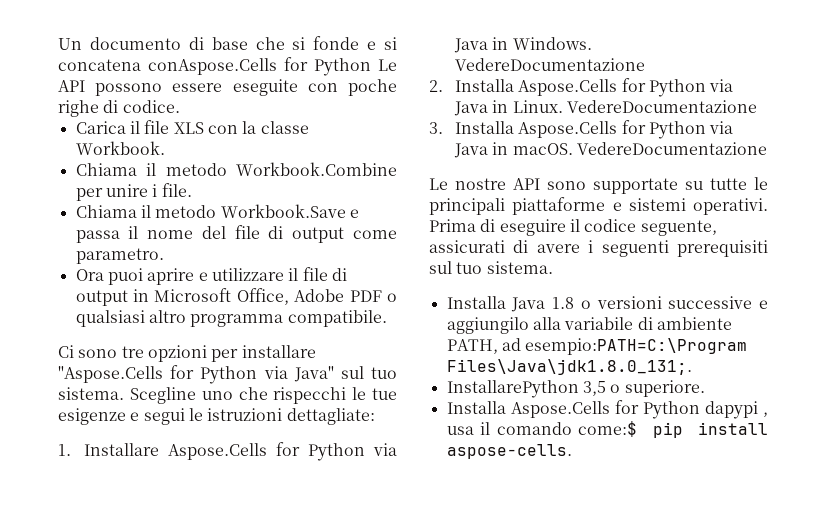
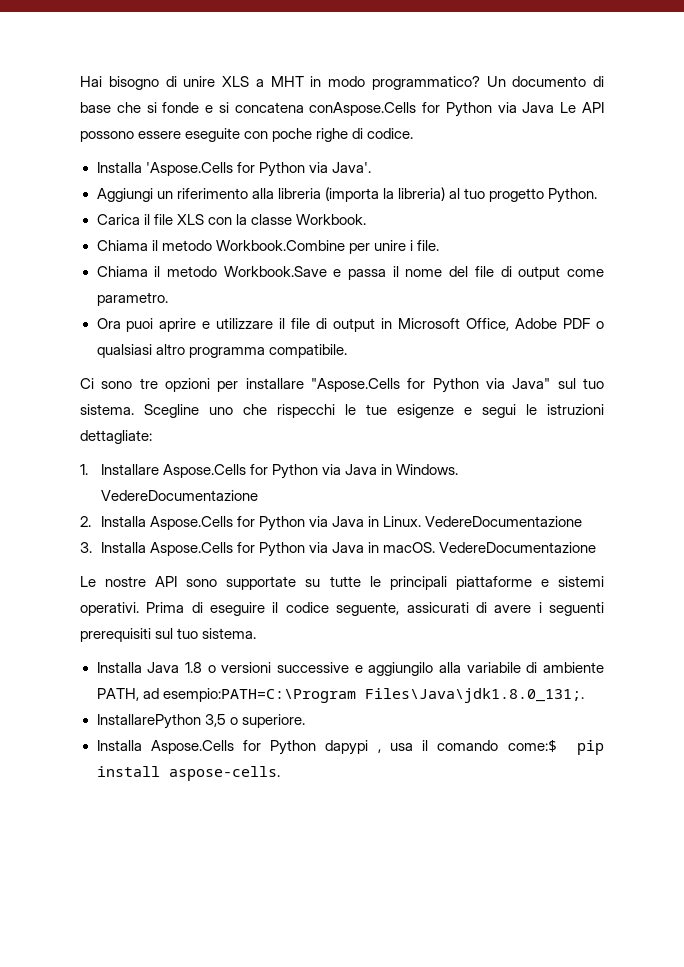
+ Hai bisogno di unire XLS a MHT in modo programmatico?
- Un documento di base che si fonde e si concatena conAspose.Cells for Python Le API possono essere eseguite con poche righe di codice.
+ Un documento di base che si fonde e si concatena conAspose.Cells for Python via Java Le API possono essere eseguite con poche righe di codice.
+ Installa 'Aspose.Cells for Python via Java'.
+ Aggiungi un riferimento alla libreria (importa la libreria) al tuo progetto Python.

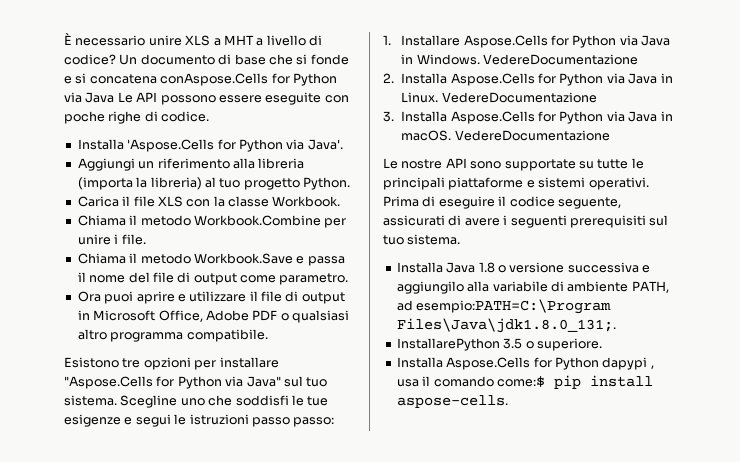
- Hai bisogno di unire XLS a MHT in modo programmatico?
+ È necessario unire XLS a MHT a livello di codice?
- Ci sono tre opzioni per installare "Aspose.Cells for Python via Java" sul tuo sistema.
+ Esistono tre opzioni per installare "Aspose.Cells for Python via Java" sul tuo sistema.
- Scegline uno che rispecchi le tue esigenze e segui le istruzioni dettagliate:
+ Scegline uno che soddisfi le tue esigenze e segui le istruzioni passo passo:
- Installa Java 1.8 o versioni successive e aggiungilo alla variabile di ambiente PATH, ad esempio:PATH=C:\Program Files\Java\jdk1.8.0_131;.
+ Installa Java 1.8 o versione successiva e aggiungilo alla variabile di ambiente PATH, ad esempio:PATH=C:\Program Files\Java\jdk1.8.0_131;.
- InstallarePython 3,5 o superiore.
+ InstallarePython 3.5 o superiore.

